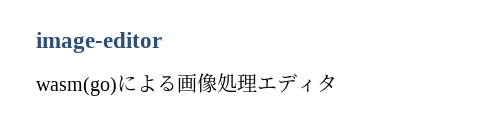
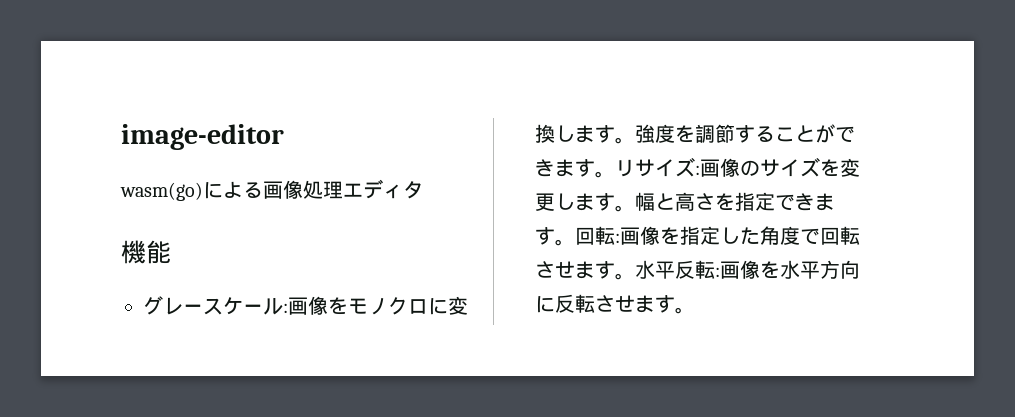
+ 機能
+ グレースケール:画像をモノクロに変換します。強度を調節することができます。リサイズ:画像のサイズを変更します。幅と高さを指定できます。回転:画像を指定した角度で回転させます。水平反転:画像を水平方向に反転させます。

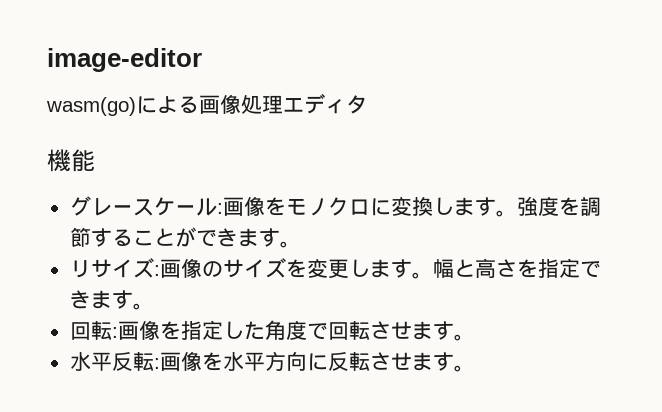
- 強度を調節することができます。リサイズ:画像のサイズを変更します。
+ 強度を調節することができます。
+ リサイズ:画像のサイズを変更します。
- 幅と高さを指定できます。回転:画像を指定した角度で回転させます。水平反転:画像を水平方向に反転させます。
+ 幅と高さを指定できます。
+ 回転:画像を指定した角度で回転させます。
+ 水平反転:画像を水平方向に反転させます。

